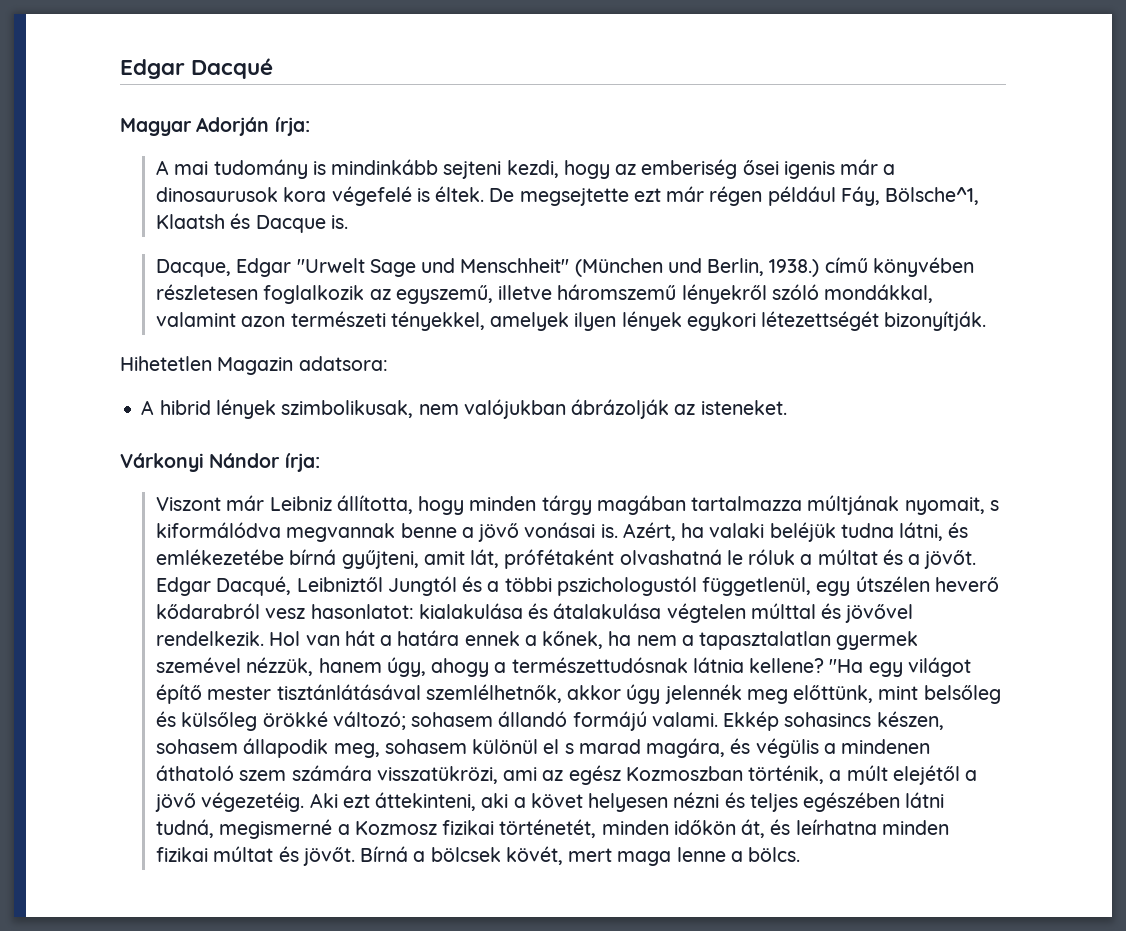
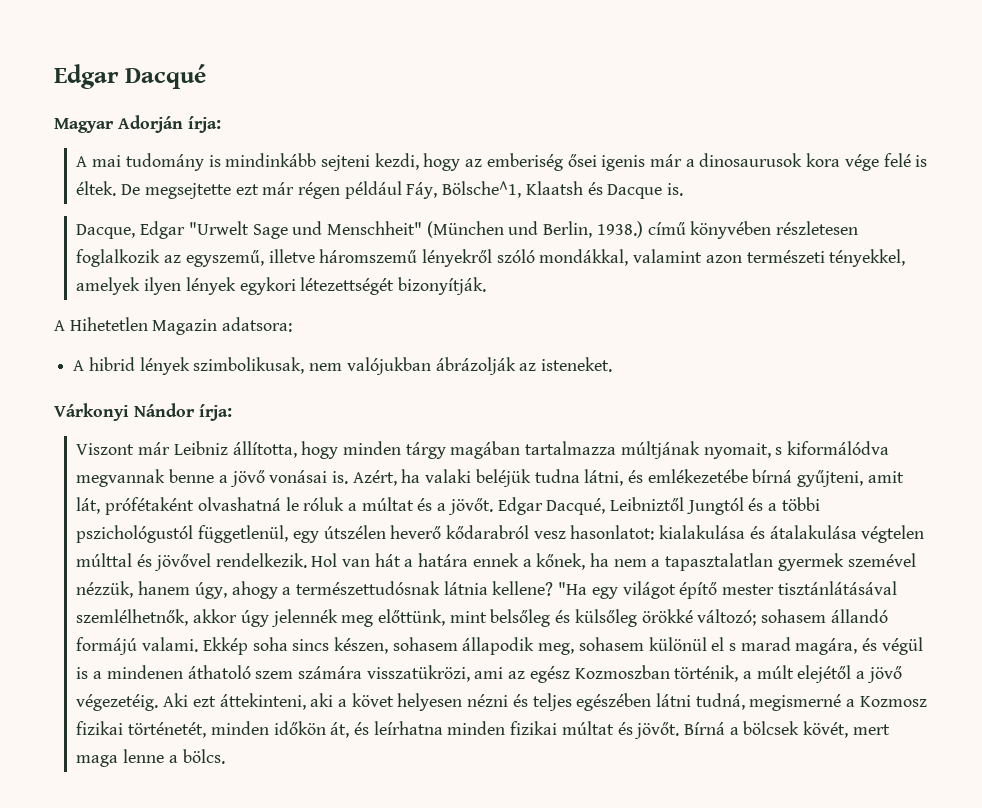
- A mai tudomány is mindinkább sejteni kezdi, hogy az emberiség ősei igenis már a dinosaurusok kora végefelé is éltek.
+ A mai tudomány is mindinkább sejteni kezdi, hogy az emberiség ősei igenis már a dinosaurusok kora vége felé is éltek.
- Hihetetlen Magazin adatsora:
+ A Hihetetlen Magazin adatsora:
- Edgar Dacqué, Leibniztől Jungtól és a többi pszichologustól függetlenül, egy útszélen heverő kődarabról vesz hasonlatot: kialakulása és átalakulása végtelen múlttal és jövővel rendelkezik.
+ Edgar Dacqué, Leibniztől Jungtól és a többi pszichológustól függetlenül, egy útszélen heverő kődarabról vesz hasonlatot: kialakulása és átalakulása végtelen múlttal és jövővel rendelkezik.
- Ekkép sohasincs készen, sohasem állapodik meg, sohasem különül el s marad magára, és végülis a mindenen áthatoló szem számára visszatükrözi, ami az egész Kozmoszban történik, a múlt elejétől a jövő végezetéig.
+ Ekkép soha sincs készen, sohasem állapodik meg, sohasem különül el s marad magára, és végül is a mindenen áthatoló szem számára visszatükrözi, ami az egész Kozmoszban történik, a múlt elejétől a jövő végezetéig.

